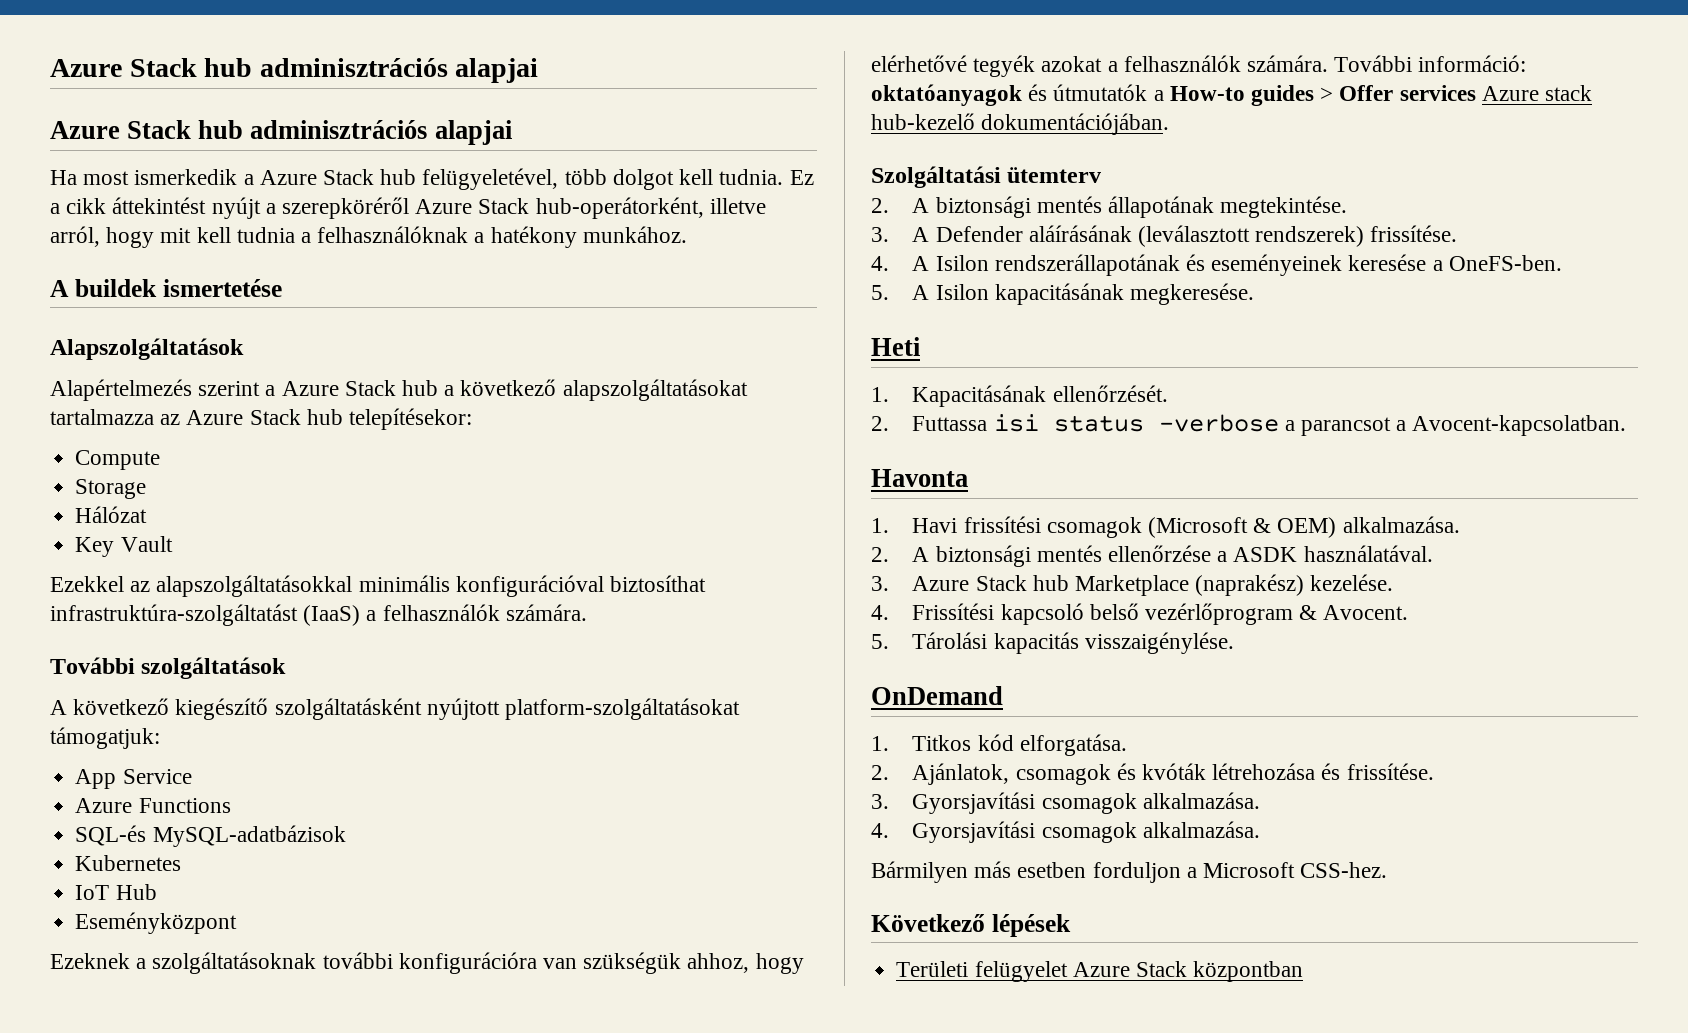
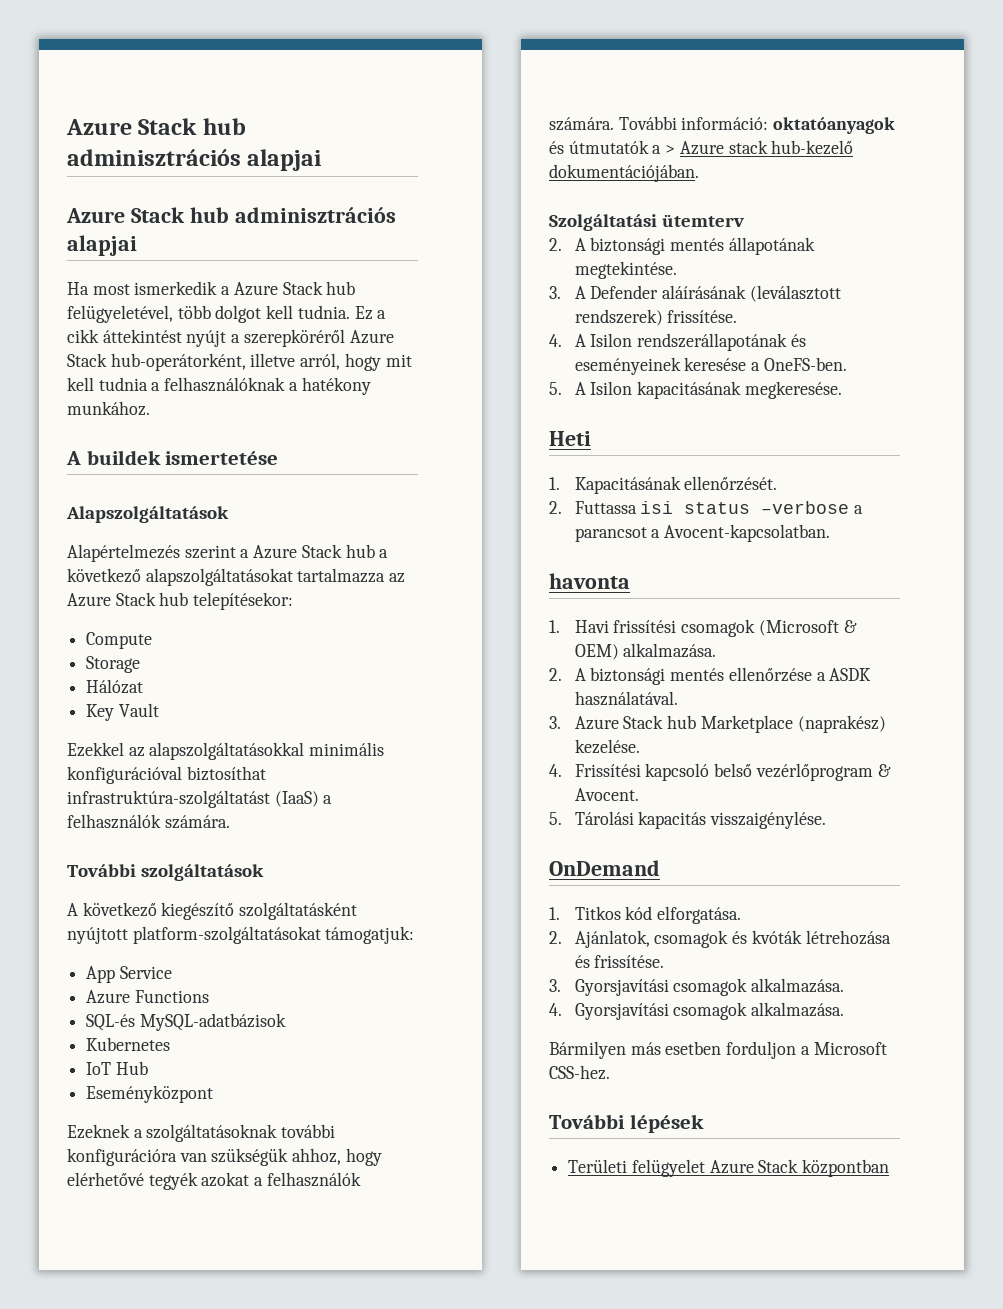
- További információ: oktatóanyagok és útmutatók a How-to guides > Offer services Azure stack hub-kezelő dokumentációjában.
+ További információ: oktatóanyagok és útmutatók a > Azure stack hub-kezelő dokumentációjában.
- Havonta
+ havonta
- Következő lépések
+ További lépések

